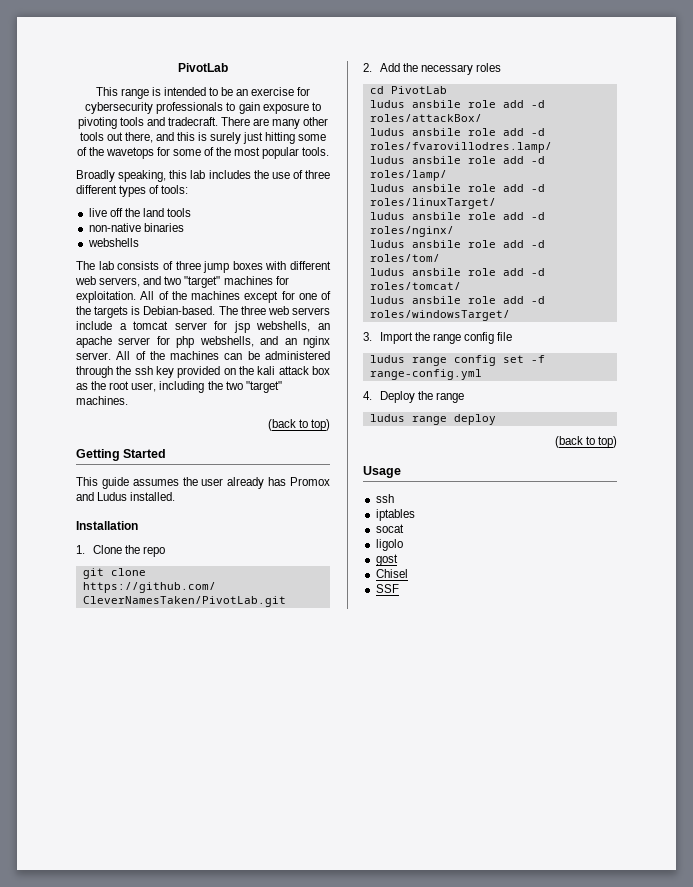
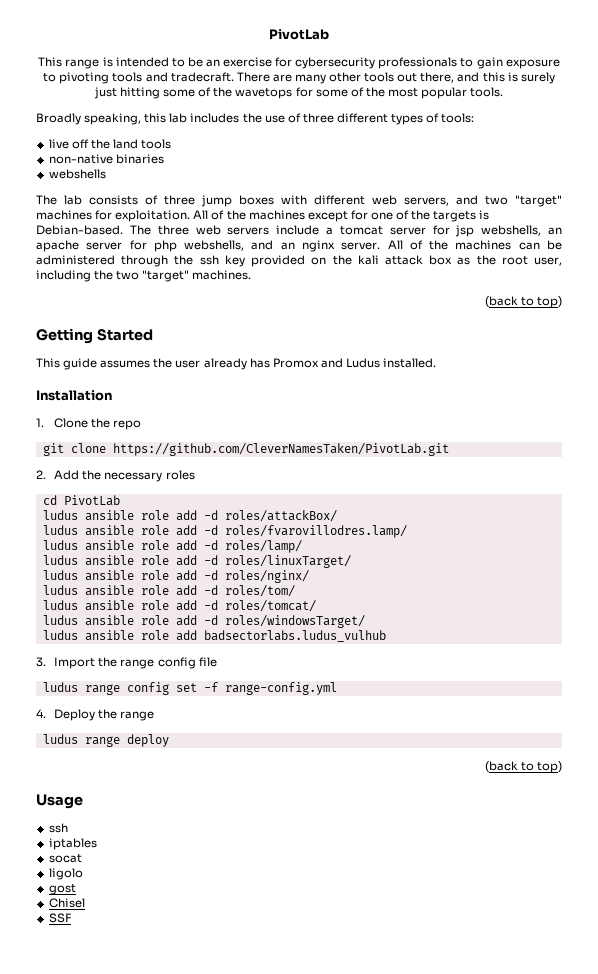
- ludus ansbile role add -d roles/attackBox/
+ ludus ansible role add -d roles/attackBox/
- ludus ansbile role add -d roles/fvarovillodres.lamp/
+ ludus ansible role add -d roles/fvarovillodres.lamp/
- ludus ansbile role add -d roles/lamp/
+ ludus ansible role add -d roles/lamp/
- ludus ansbile role add -d roles/linuxTarget/
+ ludus ansible role add -d roles/linuxTarget/
- ludus ansbile role add -d roles/nginx/
+ ludus ansible role add -d roles/nginx/
- ludus ansbile role add -d roles/tom/
+ ludus ansible role add -d roles/tom/
- ludus ansbile role add -d roles/tomcat/
+ ludus ansible role add -d roles/tomcat/
- ludus ansbile role add -d roles/windowsTarget/
+ ludus ansible role add -d roles/windowsTarget/
+ ludus ansible role add badsectorlabs.ludus_vulhub

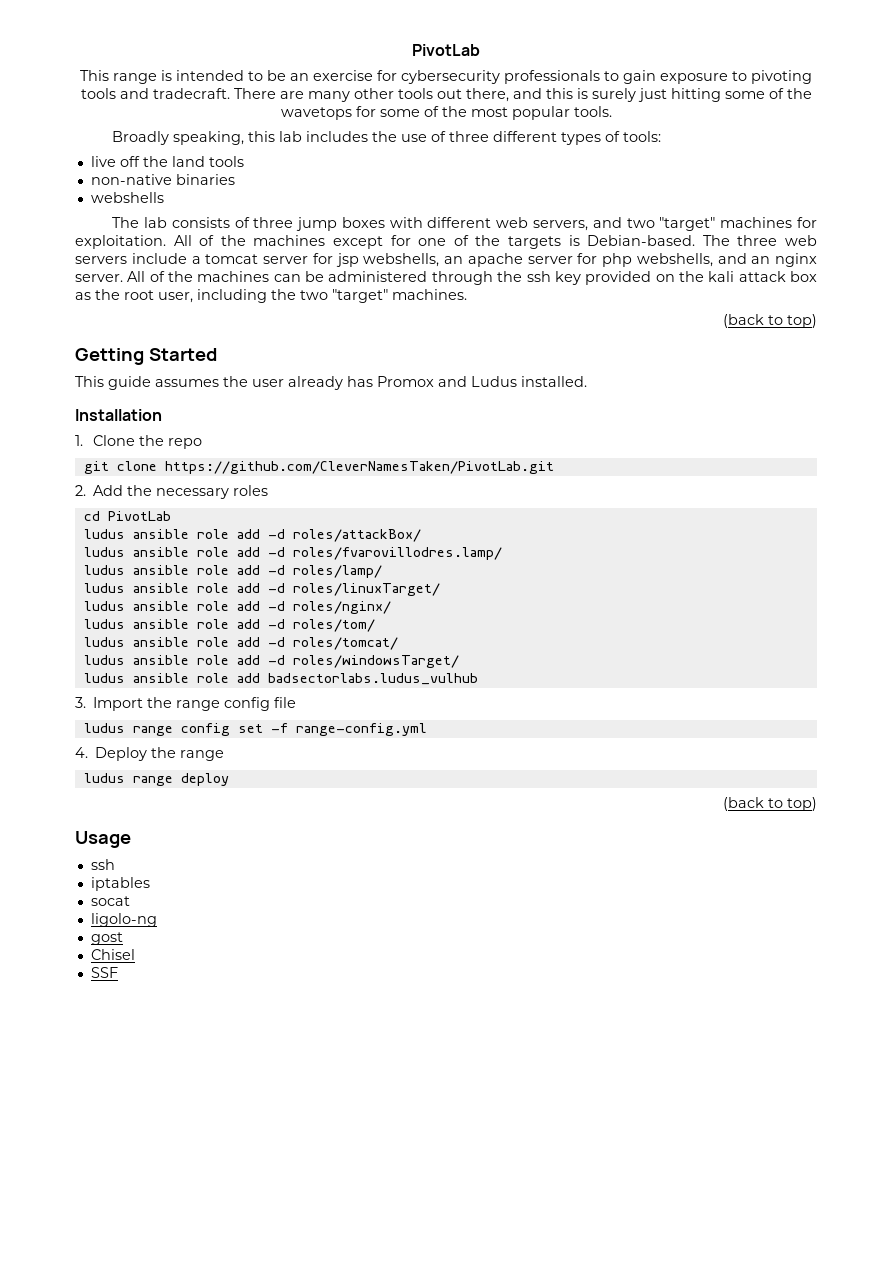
- ligolo
+ ligolo-ng

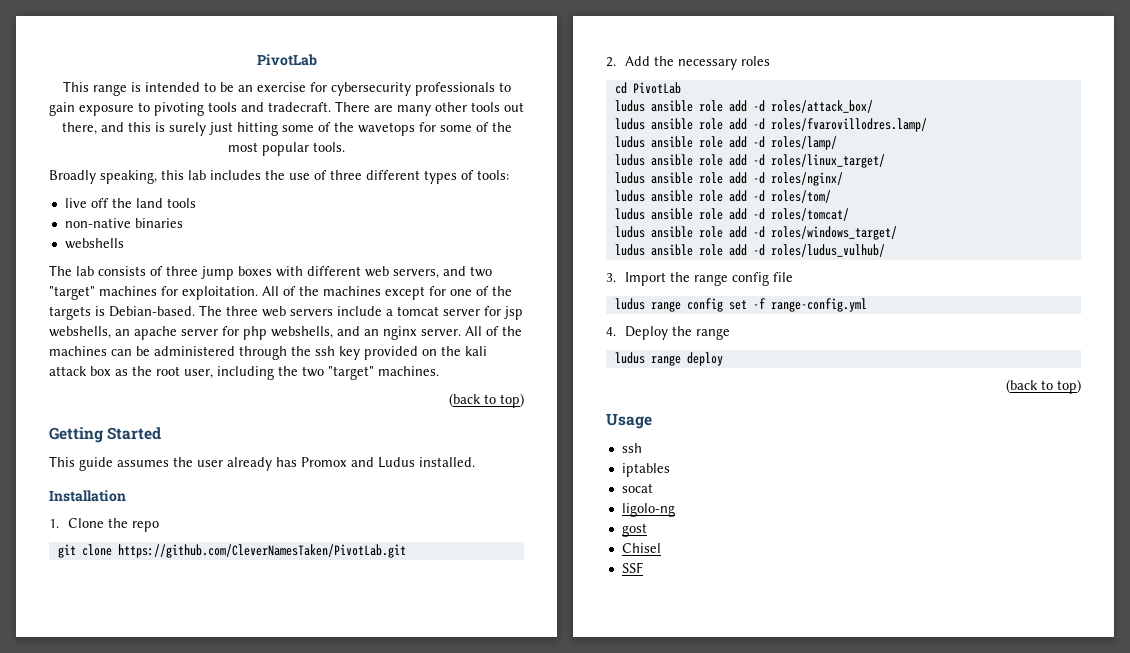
- ludus ansible role add -d roles/attackBox/
+ ludus ansible role add -d roles/attack_box/
- ludus ansible role add -d roles/linuxTarget/
+ ludus ansible role add -d roles/linux_target/
- ludus ansible role add -d roles/windowsTarget/
- ludus ansible role add badsectorlabs.ludus_vulhub
+ ludus ansible role add -d roles/windows_target/
+ ludus ansible role add -d roles/ludus_vulhub/

